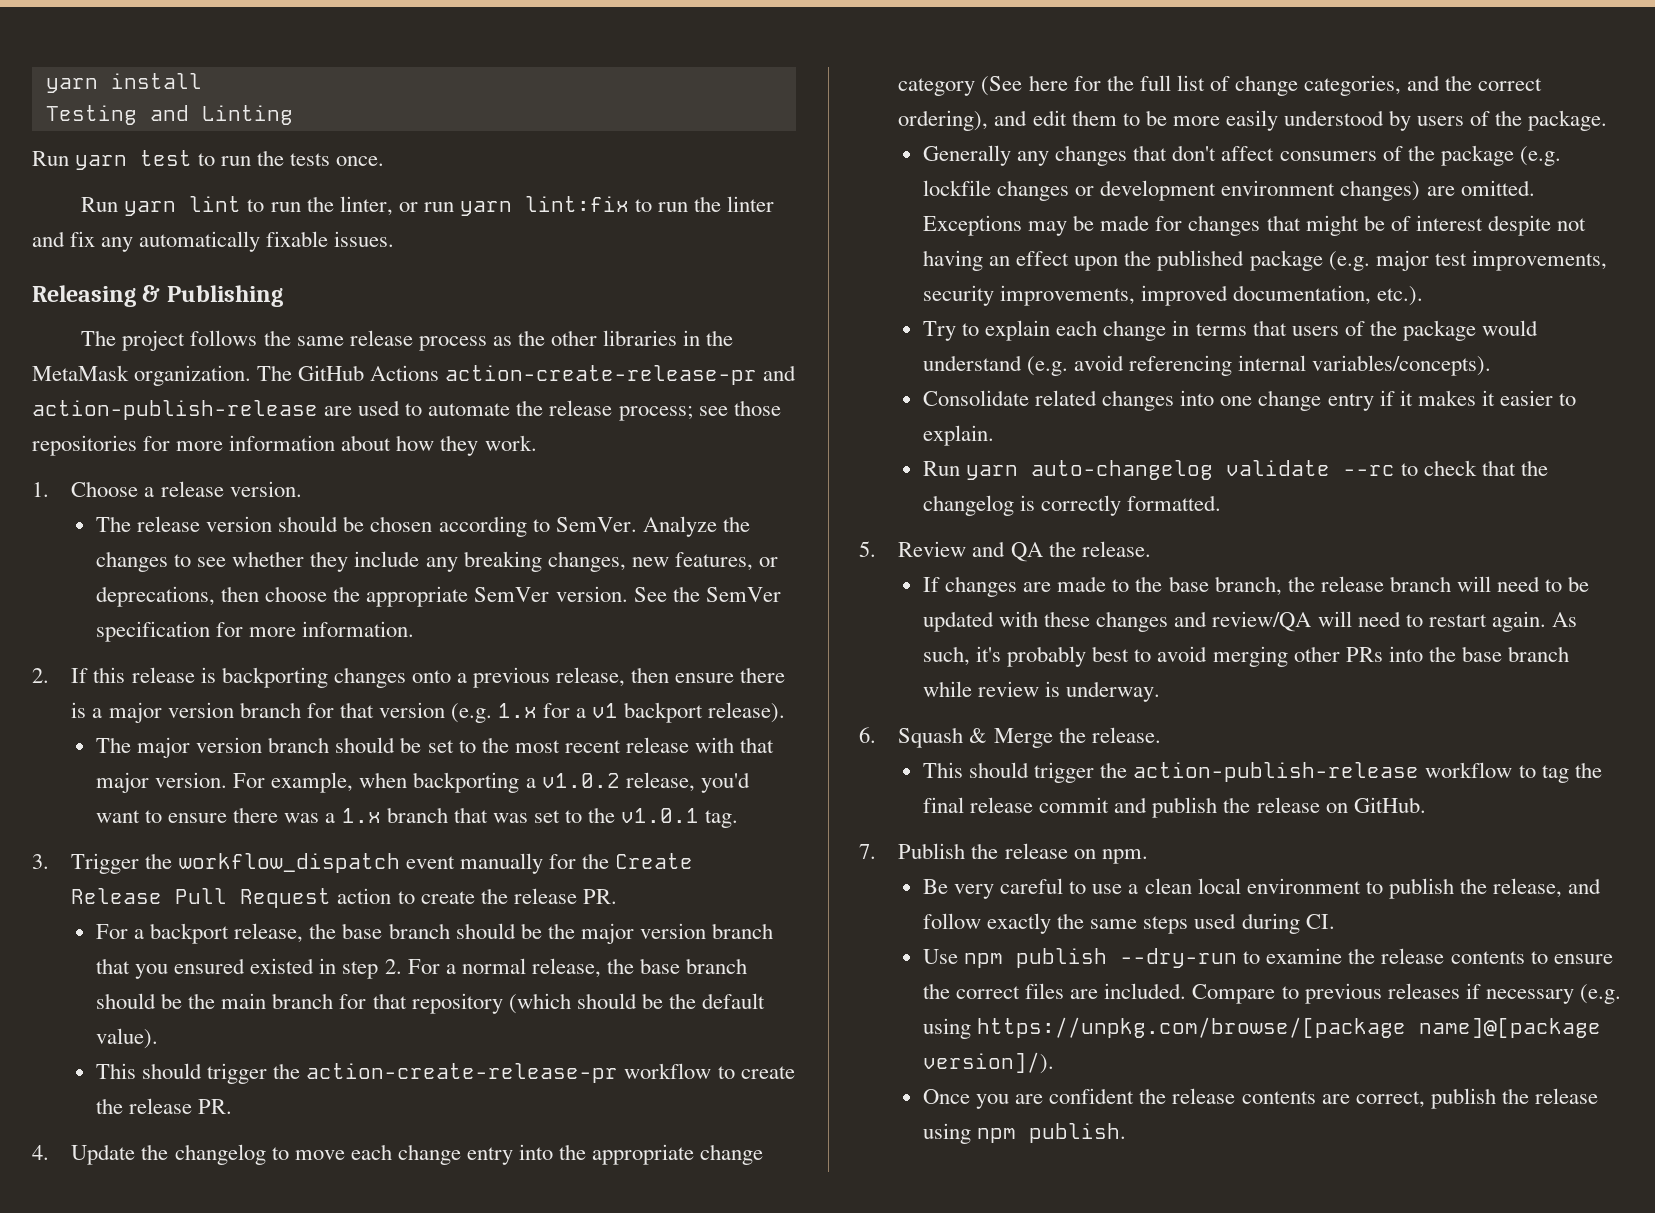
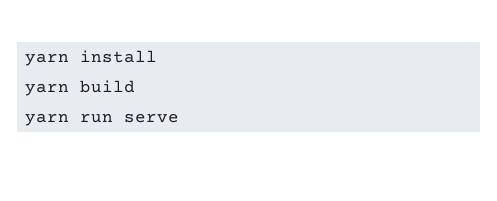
- Testing and Linting
- Run yarn test to run the tests once.
- Run yarn lint to run the linter, or run yarn lint:fix to run the linter and fix any automatically fixable issues.
- Releasing & Publishing
- The project follows the same release process as the other libraries in the MetaMask organization. The GitHub Actions action-create-release-pr and action-publish-release are used to automate the release process; see those repositories for more information about how they work.
- 1. Choose a release version.
- The release version should be chosen according to SemVer. Analyze the changes to see whether they include any breaking changes, new features, or deprecations, then choose the appropriate SemVer version. See the SemVer specification for more information.
- 2. If this release is backporting changes onto a previous release, then ensure there is a major version branch for that version (e.g. 1.x for a v1 backport release).
- The major version branch should be set to the most recent release with that major version. For example, when backporting a v1.0.2 release, you'd want to ensure there was a 1.x branch that was set to the v1.0.1 tag.
- 3. Trigger the workflow_dispatch event manually for the Create Release Pull Request action to create the release PR.
- For a backport release, the base branch should be the major version branch that you ensured existed in step 2. For a normal release, the base branch should be the main branch for that repository (which should be the default value).
- This should trigger the action-create-release-pr workflow to create the release PR.
- 4. Update the changelog to move each change entry into the appropriate change category (See here for the full list of change categories, and the correct ordering), and edit them to be more easily understood by users of the package.
- Generally any changes that don't affect consumers of the package (e.g. lockfile changes or development environment changes) are omitted. Exceptions may be made for changes that might be of interest despite not having an effect upon the published package (e.g. major test improvements, security improvements, improved documentation, etc.).
- Try to explain each change in terms that users of the package would understand (e.g. avoid referencing internal variables/concepts).
- Consolidate related changes into one change entry if it makes it easier to explain.
- Run yarn auto-changelog validate --rc to check that the changelog is correctly formatted.
- 5. Review and QA the release.
- If changes are made to the base branch, the release branch will need to be updated with these changes and review/QA will need to restart again. As such, it's probably best to avoid merging other PRs into the base branch while review is underway.
- 6. Squash & Merge the release.
- This should trigger the action-publish-release workflow to tag the final release commit and publish the release on GitHub.
- 7. Publish the release on npm.
- Be very careful to use a clean local environment to publish the release, and follow exactly the same steps used during CI.
- Use npm publish --dry-run to examine the release contents to ensure the correct files are included. Compare to previous releases if necessary (e.g. using https://unpkg.com/browse/[package name]@[package version]/).
- Once you are confident the release contents are correct, publish the release using npm publish.
+ yarn build
+ yarn run serve

